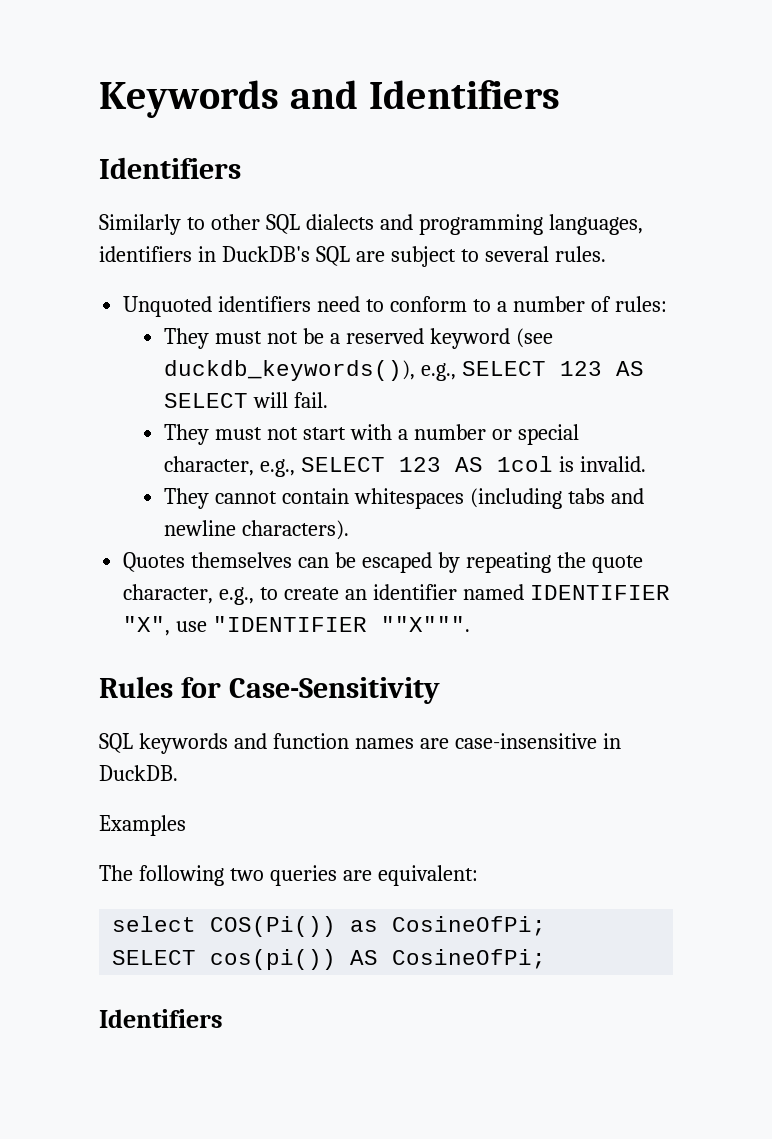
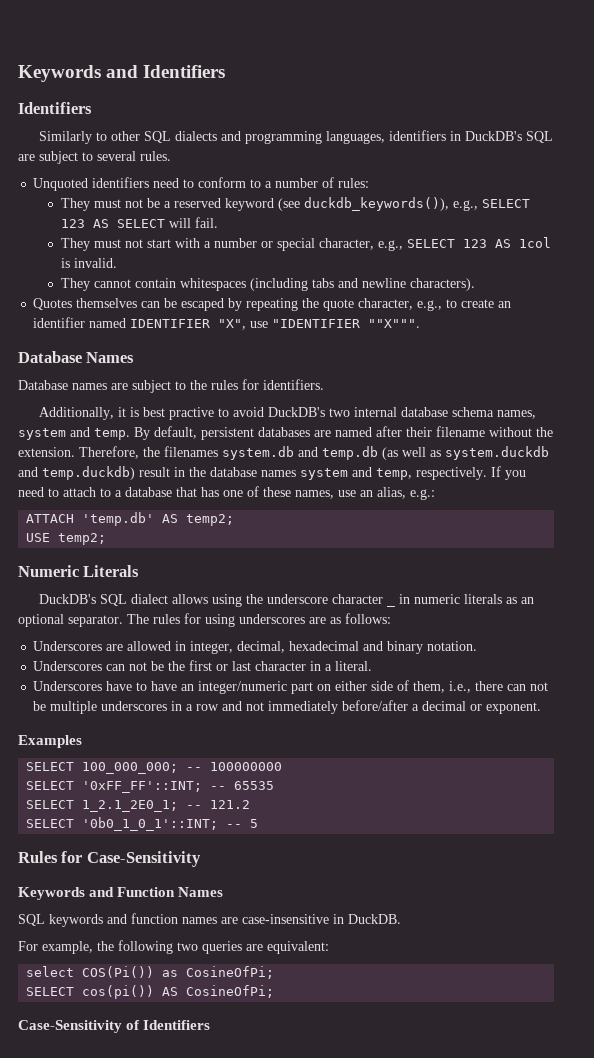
+ Database Names
+ Database names are subject to the rules for identifiers.
+ Additionally, it is best practive to avoid DuckDB's two internal database schema names, system and temp. By default, persistent databases are named after their filename without the extension. Therefore, the filenames system.db and temp.db (as well as system.duckdb and temp.duckdb) result in the database names system and temp, respectively. If you need to attach to a database that has one of these names, use an alias, e.g.:
+ ATTACH 'temp.db' AS temp2;
+ USE temp2;
+ Numeric Literals
+ DuckDB's SQL dialect allows using the underscore character _ in numeric literals as an optional separator. The rules for using underscores are as follows:
+ Underscores are allowed in integer, decimal, hexadecimal and binary notation.
+ Underscores can not be the first or last character in a literal.
+ Underscores have to have an integer/numeric part on either side of them, i.e., there can not be multiple underscores in a row and not immediately before/after a decimal or exponent.
+ Examples
+ SELECT 100_000_000; -- 100000000
+ SELECT '0xFF_FF'::INT; -- 65535
+ SELECT 1_2.1_2E0_1; -- 121.2
+ SELECT '0b0_1_0_1'::INT; -- 5
+ Keywords and Function Names
- Examples
- The following two queries are equivalent:
+ For example, the following two queries are equivalent:
  SELECT cos(pi()) AS CosineOfPi;
- Identifiers
+ Case-Sensitivity of Identifiers

